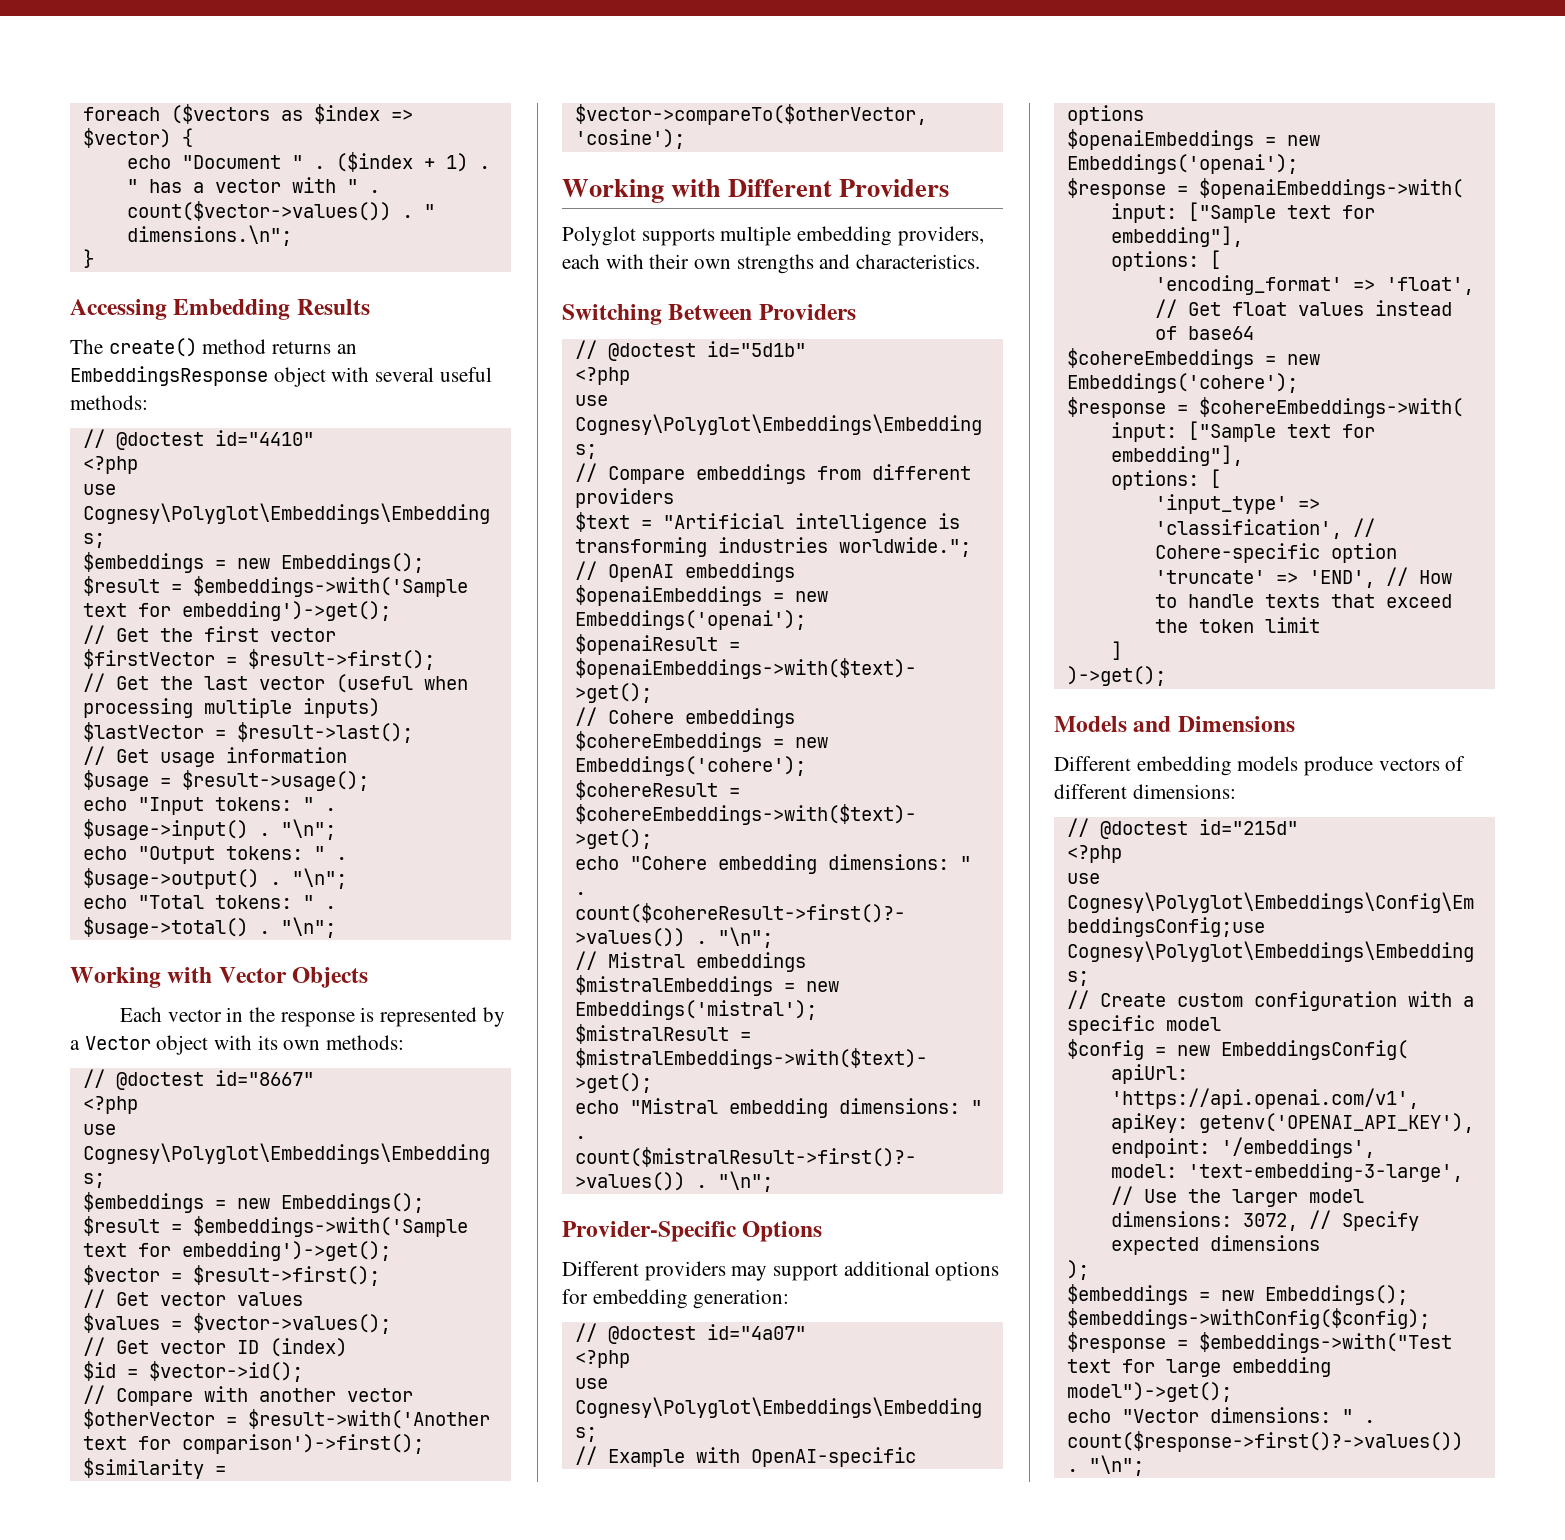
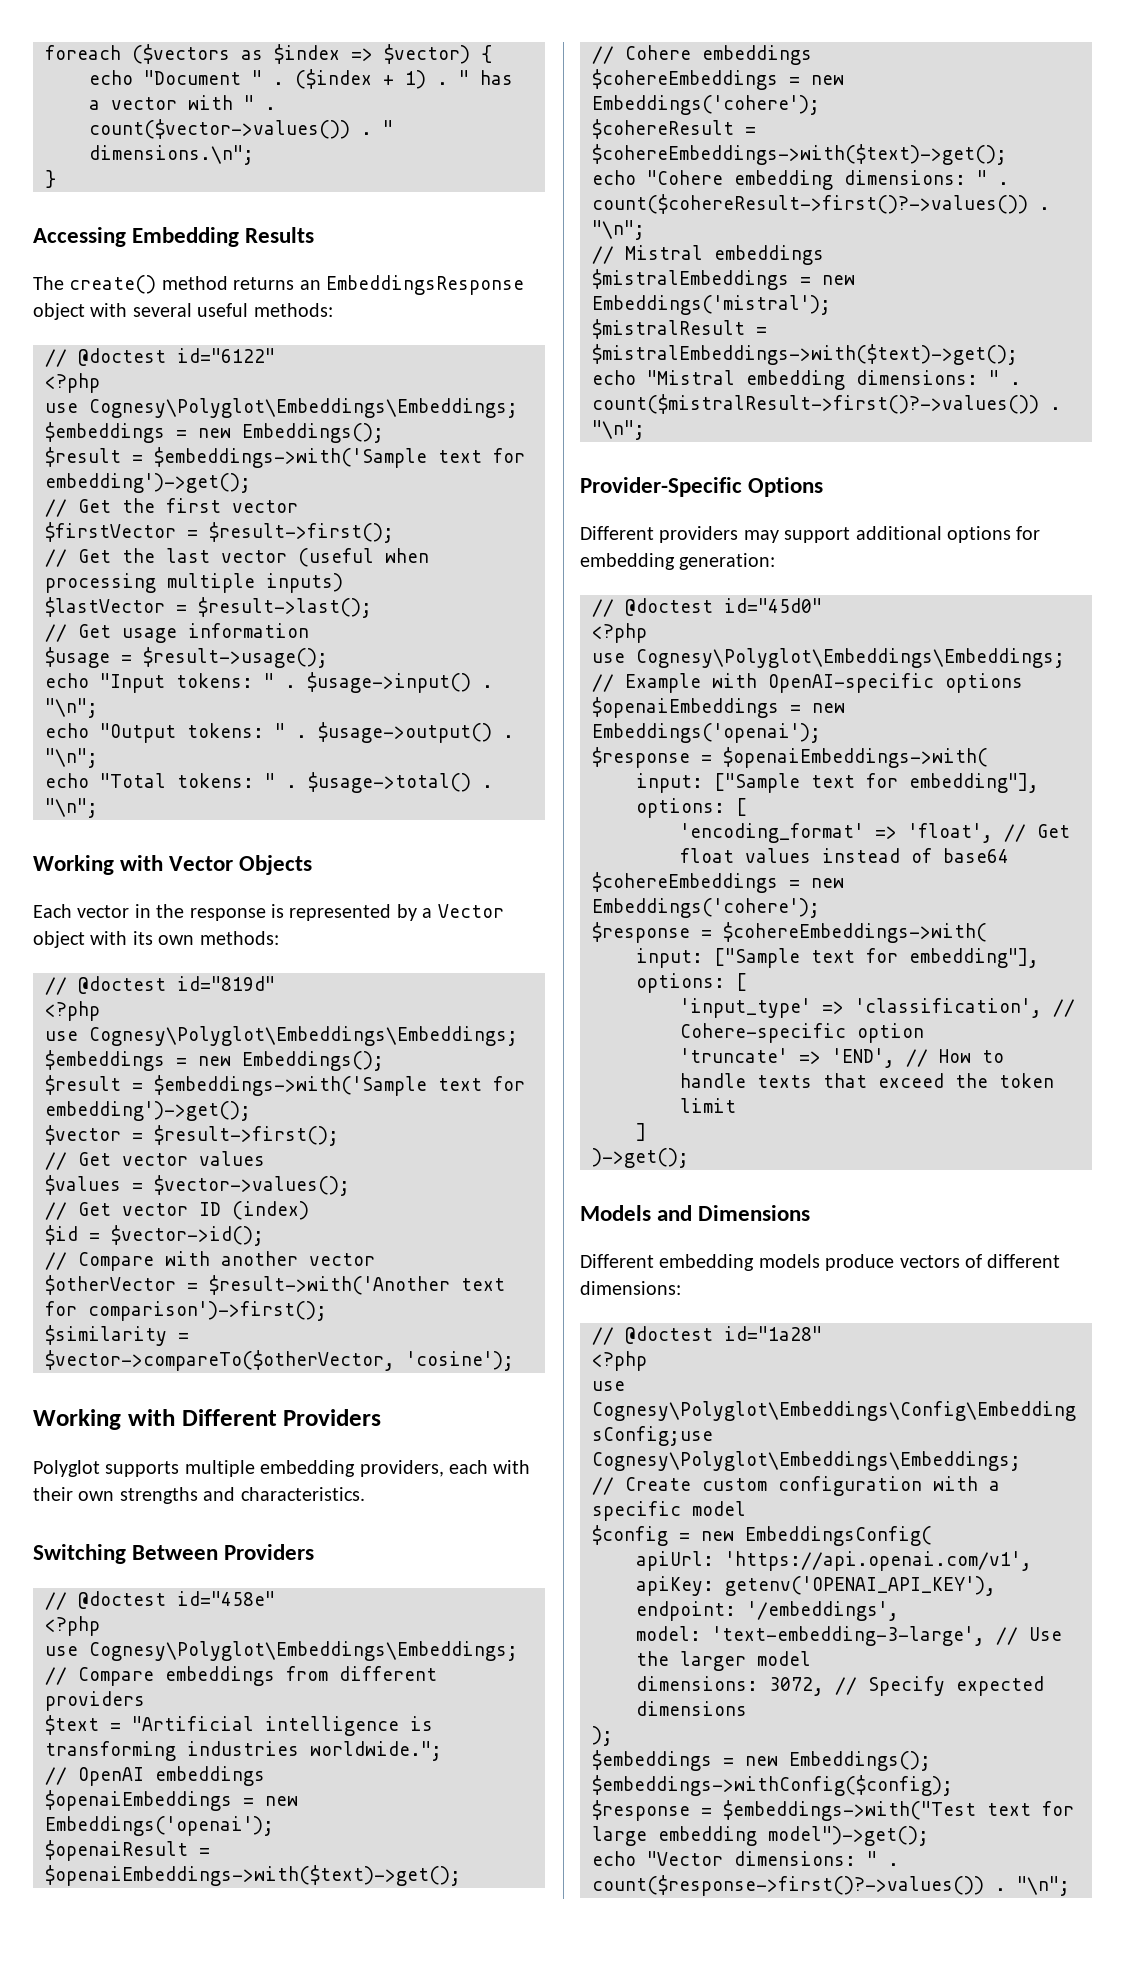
- // @doctest id="4410"
+ // @doctest id="6122"
- // @doctest id="8667"
+ // @doctest id="819d"
- // @doctest id="5d1b"
+ // @doctest id="458e"
- // @doctest id="4a07"
+ // @doctest id="45d0"
- // @doctest id="215d"
+ // @doctest id="1a28"

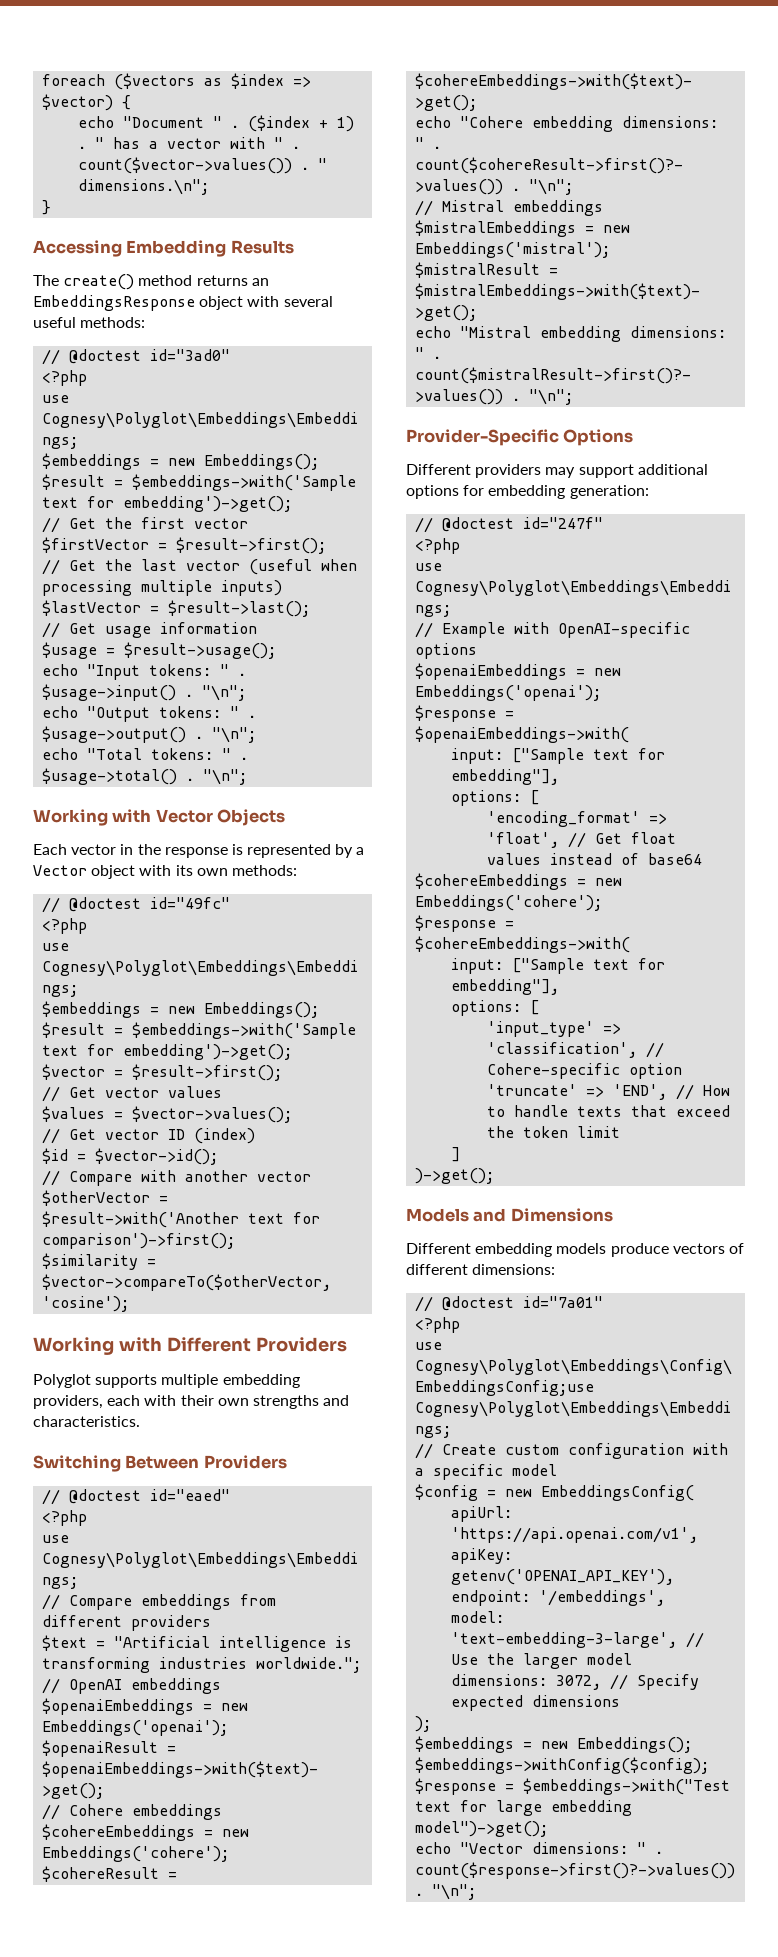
- // @doctest id="6122"
+ // @doctest id="3ad0"
- // @doctest id="819d"
+ // @doctest id="49fc"
- // @doctest id="458e"
+ // @doctest id="eaed"
- // @doctest id="45d0"
+ // @doctest id="247f"
- // @doctest id="1a28"
+ // @doctest id="7a01"

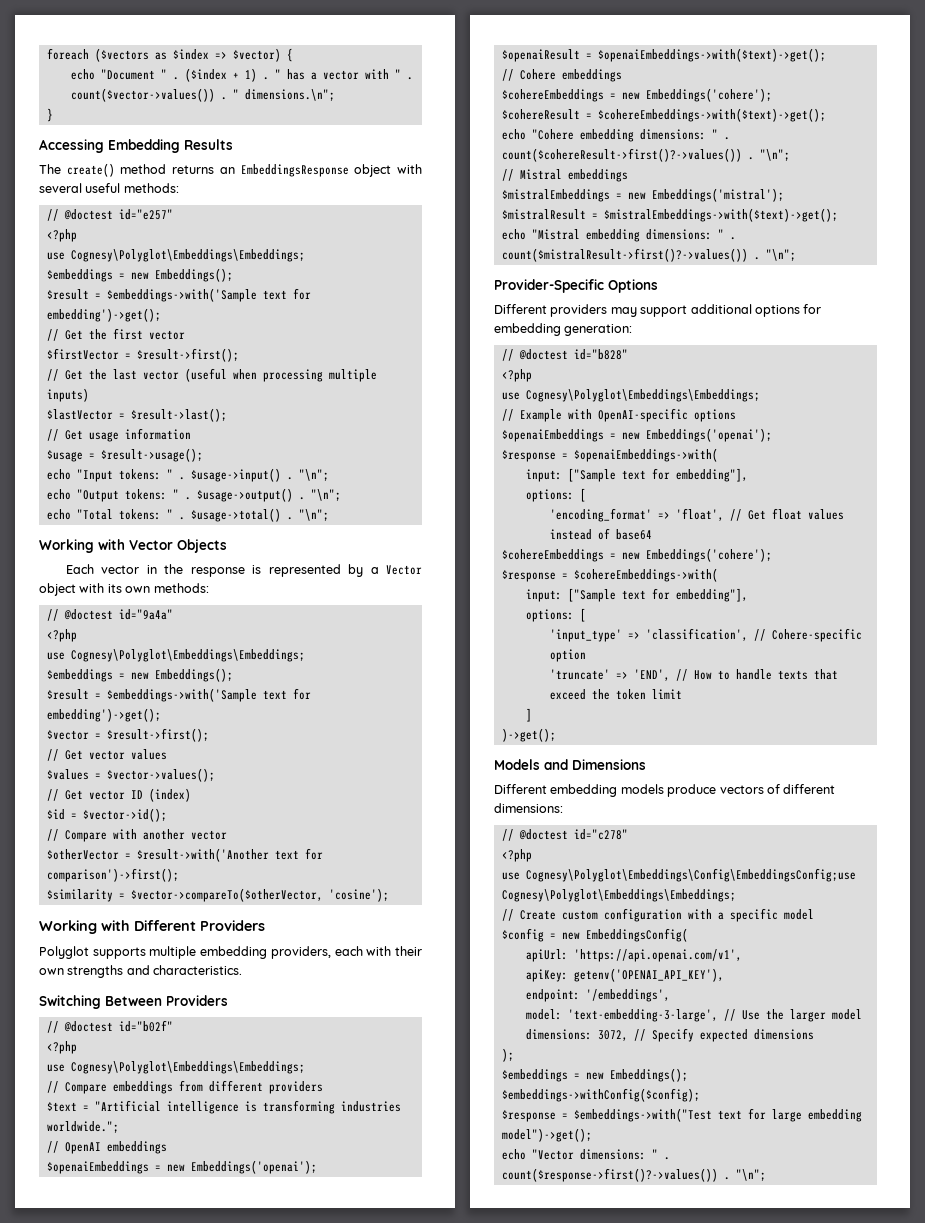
- // @doctest id="3ad0"
+ // @doctest id="e257"
- // @doctest id="49fc"
+ // @doctest id="9a4a"
- // @doctest id="eaed"
+ // @doctest id="b02f"
- // @doctest id="247f"
+ // @doctest id="b828"
- // @doctest id="7a01"
+ // @doctest id="c278"

